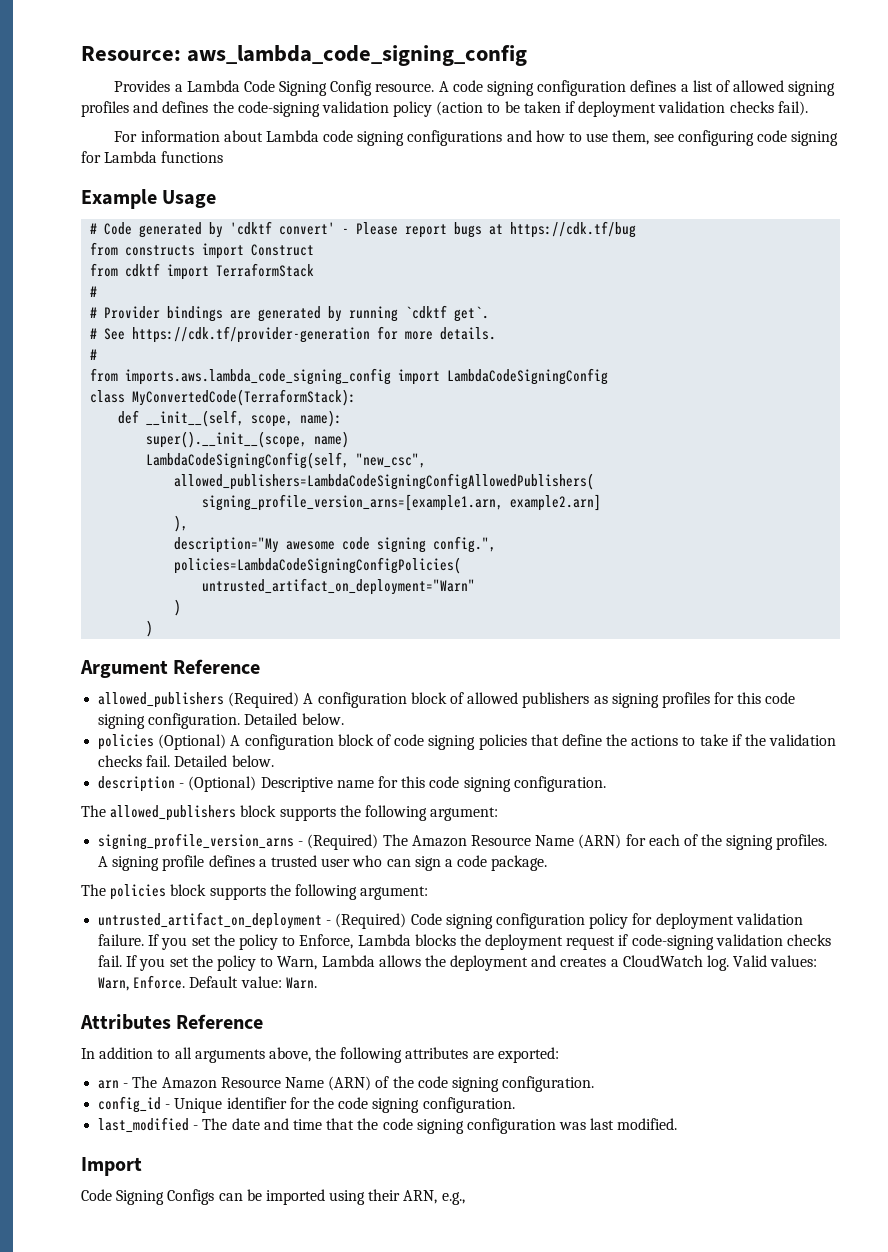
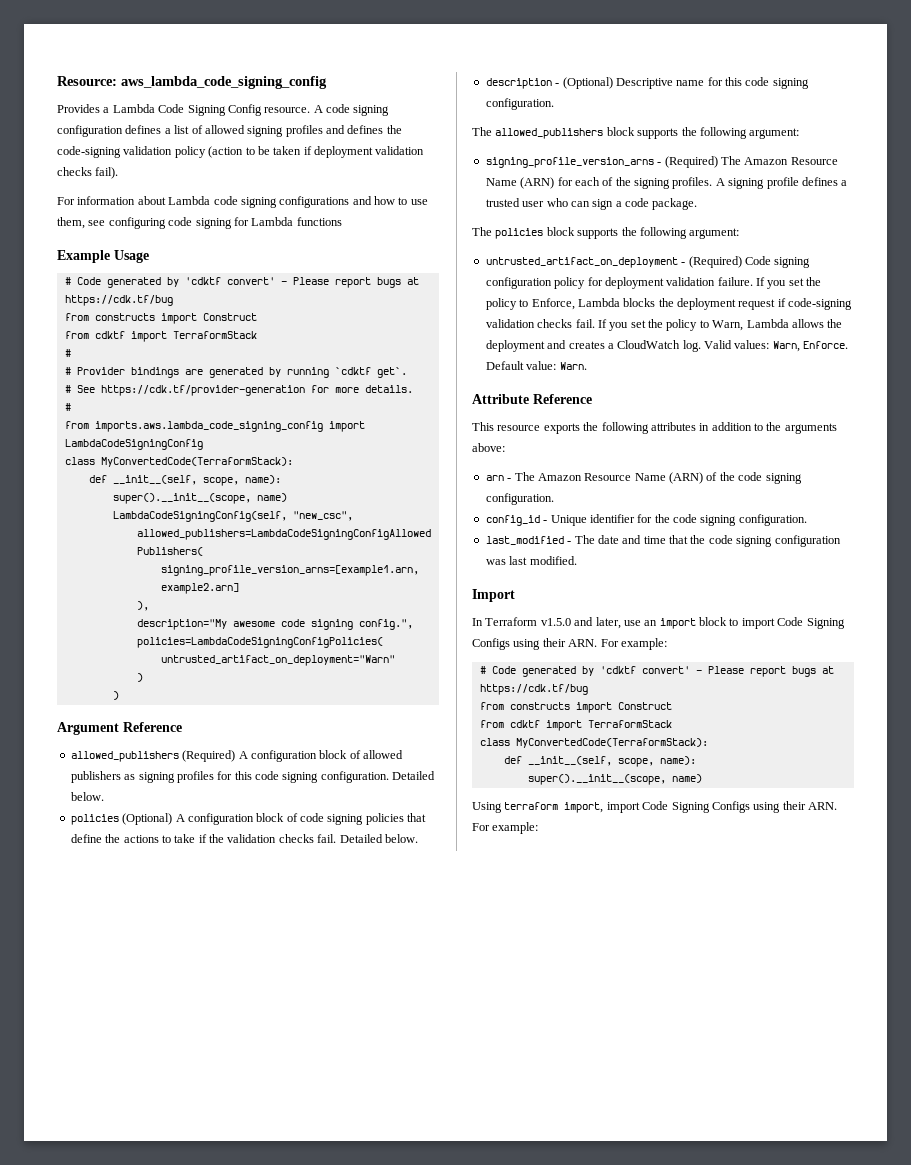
- Attributes Reference
- In addition to all arguments above, the following attributes are exported:
+ Attribute Reference
+ This resource exports the following attributes in addition to the arguments above:
- Code Signing Configs can be imported using their ARN, e.g.,
+ In Terraform v1.5.0 and later, use an import block to import Code Signing Configs using their ARN. For example:
+ # Code generated by 'cdktf convert' - Please report bugs at https://cdk.tf/bug
+ from constructs import Construct
+ from cdktf import TerraformStack
+ class MyConvertedCode(TerraformStack):
+ def __init__(self, scope, name):
+ super().__init__(scope, name)
+ Using terraform import, import Code Signing Configs using their ARN. For example:

